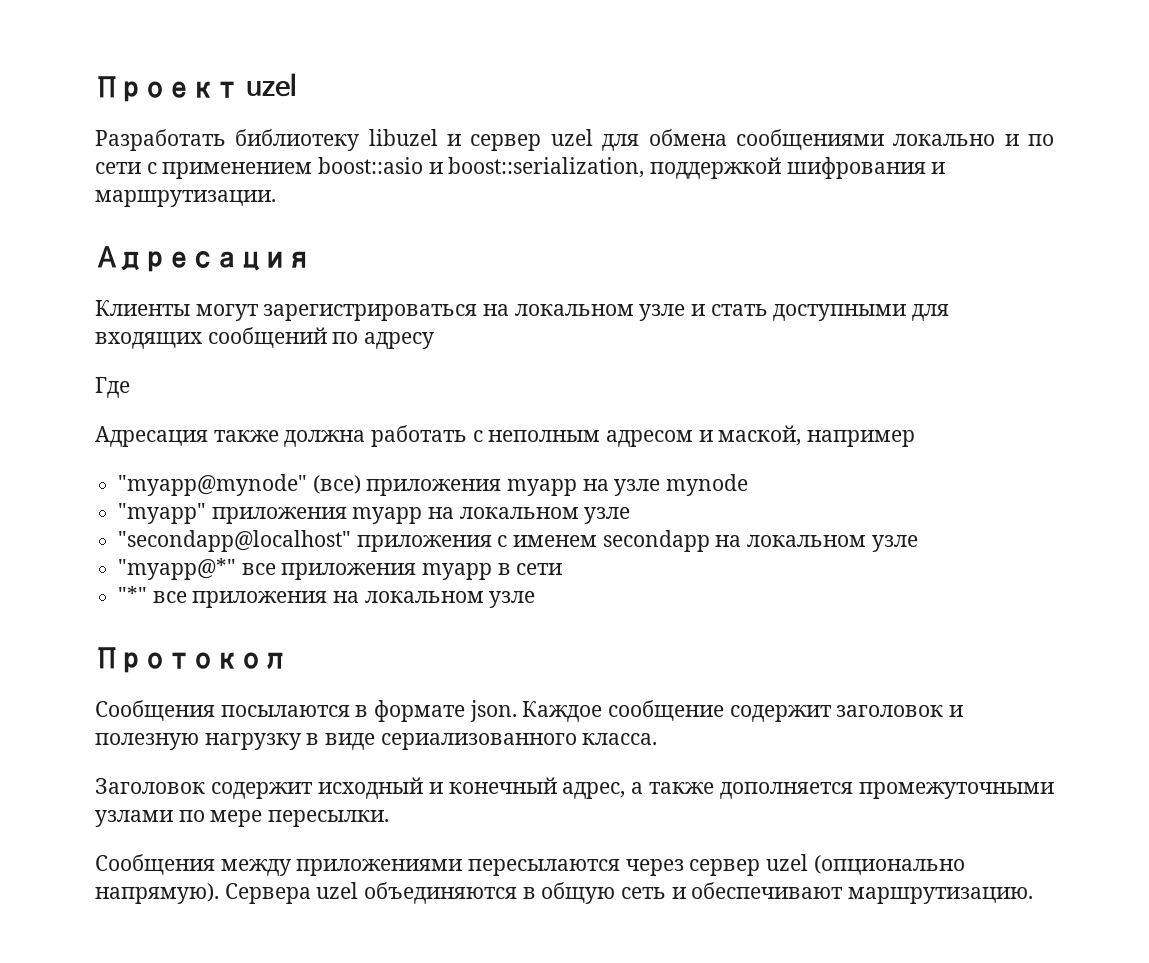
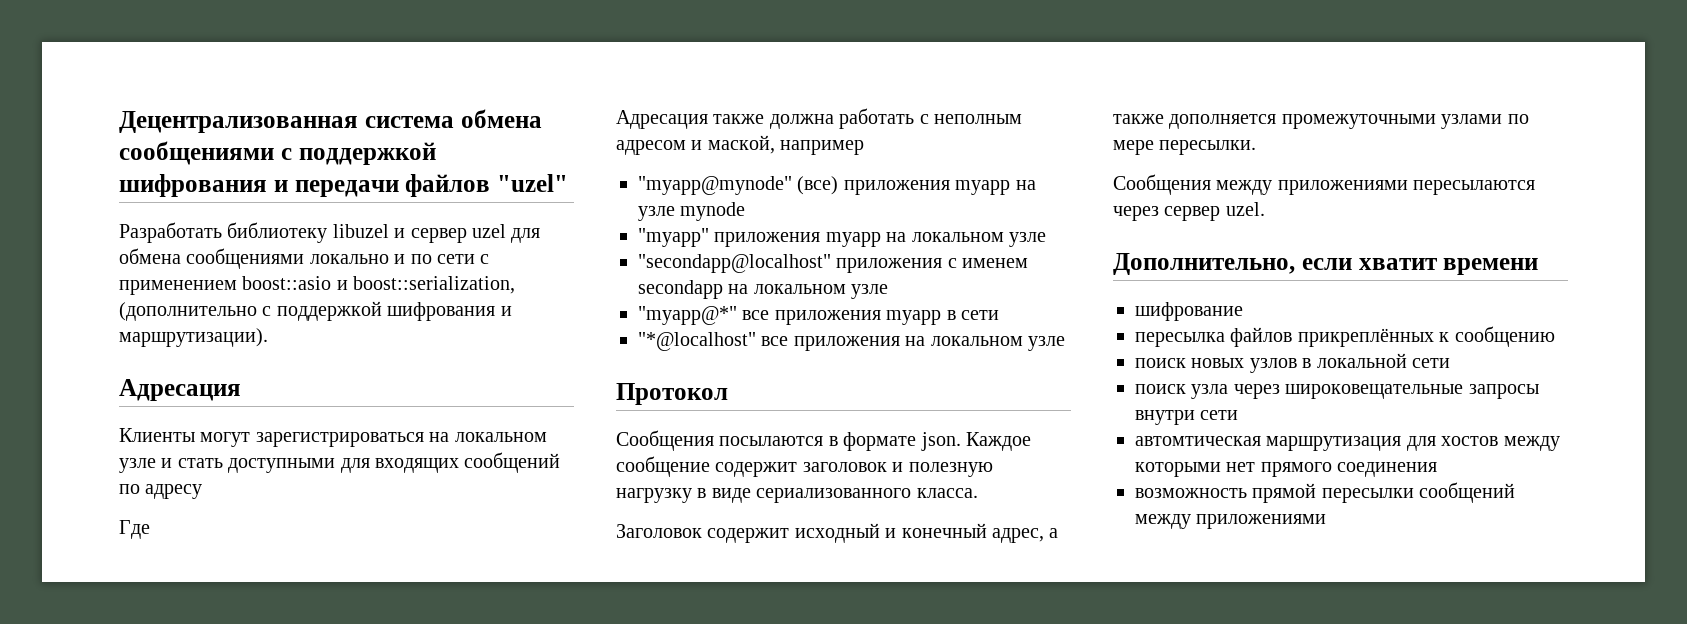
- Проект uzel
+ Децентрализованная система обмена сообщениями с поддержкой шифрования и передачи файлов "uzel"
- Разработать библиотеку libuzel и сервер uzel для обмена сообщениями локально и по сети с применением boost::asio и boost::serialization, поддержкой шифрования и маршрутизации.
+ Разработать библиотеку libuzel и сервер uzel для обмена сообщениями локально и по сети с применением boost::asio и boost::serialization, (дополнительно с поддержкой шифрования и маршрутизации).
- "*" все приложения на локальном узле
+ "*@localhost" все приложения на локальном узле
- Сообщения между приложениями пересылаются через сервер uzel (опционально напрямую). Сервера uzel объединяются в общую сеть и обеспечивают маршрутизацию.
+ Сообщения между приложениями пересылаются через сервер uzel.
+ Дополнительно, если хватит времени
+ шифрование
+ пересылка файлов прикреплённых к сообщению
+ поиск новых узлов в локальной сети
+ поиск узла через широковещательные запросы внутри сети
+ автомтическая маршрутизация для хостов между которыми нет прямого соединения
+ возможность прямой пересылки сообщений между приложениями

